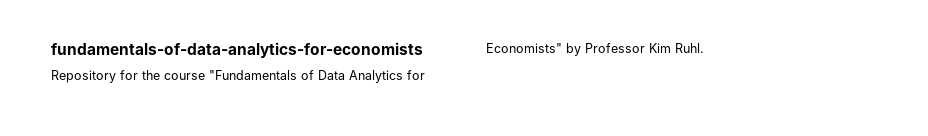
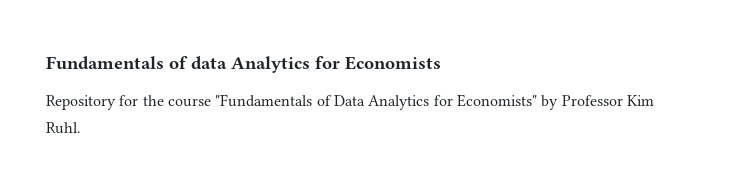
- fundamentals-of-data-analytics-for-economists
+ Fundamentals of data Analytics for Economists

